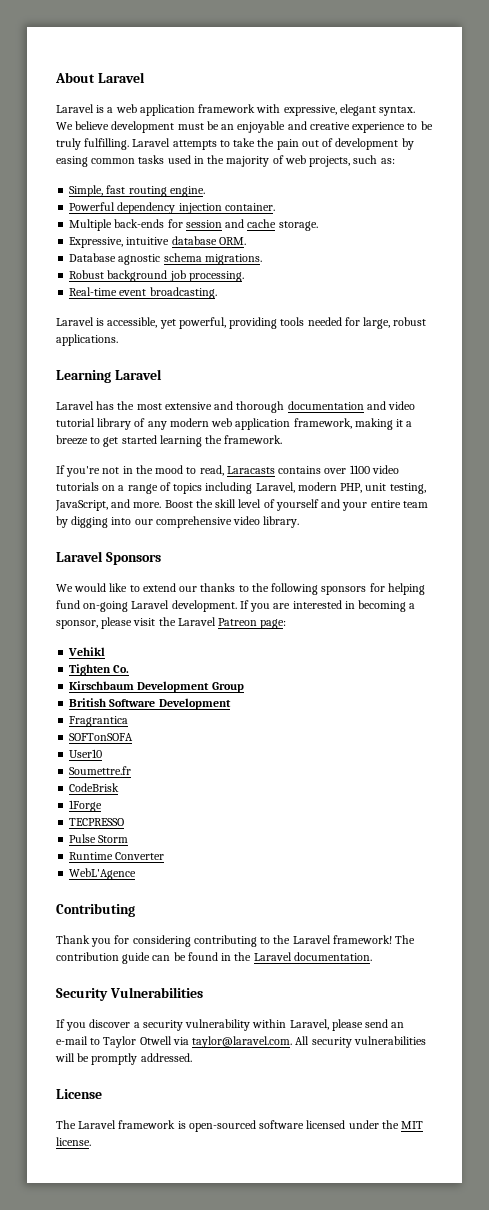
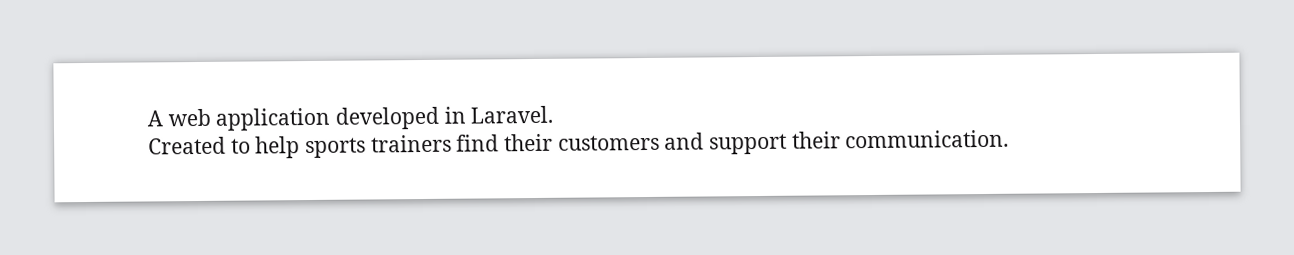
- About Laravel
- Laravel is a web application framework with expressive, elegant syntax. We believe development must be an enjoyable and creative experience to be truly fulfilling. Laravel attempts to take the pain out of development by easing common tasks used in the majority of web projects, such as:
- Simple, fast routing engine.
- Powerful dependency injection container.
- Multiple back-ends for session and cache storage.
- Expressive, intuitive database ORM.
- Database agnostic schema migrations.
- Robust background job processing.
- Real-time event broadcasting.
- Laravel is accessible, yet powerful, providing tools needed for large, robust applications.
- Learning Laravel
- Laravel has the most extensive and thorough documentation and video tutorial library of any modern web application framework, making it a breeze to get started learning the framework.
- If you're not in the mood to read, Laracasts contains over 1100 video tutorials on a range of topics including Laravel, modern PHP, unit testing, JavaScript, and more. Boost the skill level of yourself and your entire team by digging into our comprehensive video library.
- Laravel Sponsors
- We would like to extend our thanks to the following sponsors for helping fund on-going Laravel development. If you are interested in becoming a sponsor, please visit the Laravel Patreon page:
- Vehikl
- Tighten Co.
- Kirschbaum Development Group
- British Software Development
- Fragrantica
- SOFTonSOFA
- User10
- Soumettre.fr
- CodeBrisk
- 1Forge
- TECPRESSO
- Pulse Storm
- Runtime Converter
- WebL'Agence
- Contributing
- Thank you for considering contributing to the Laravel framework! The contribution guide can be found in the Laravel documentation.
- Security Vulnerabilities
- If you discover a security vulnerability within Laravel, please send an e-mail to Taylor Otwell via taylor@laravel.com. All security vulnerabilities will be promptly addressed.
- License
- The Laravel framework is open-sourced software licensed under the MIT license.
+ A web application developed in Laravel.
+ Created to help sports trainers find their customers and support their communication.

